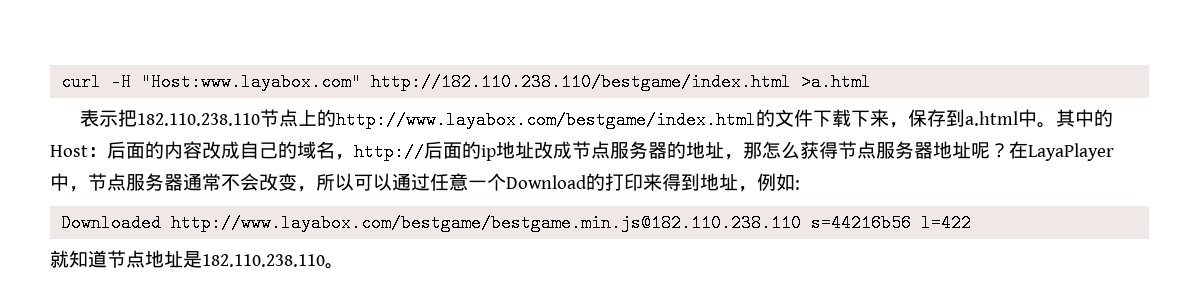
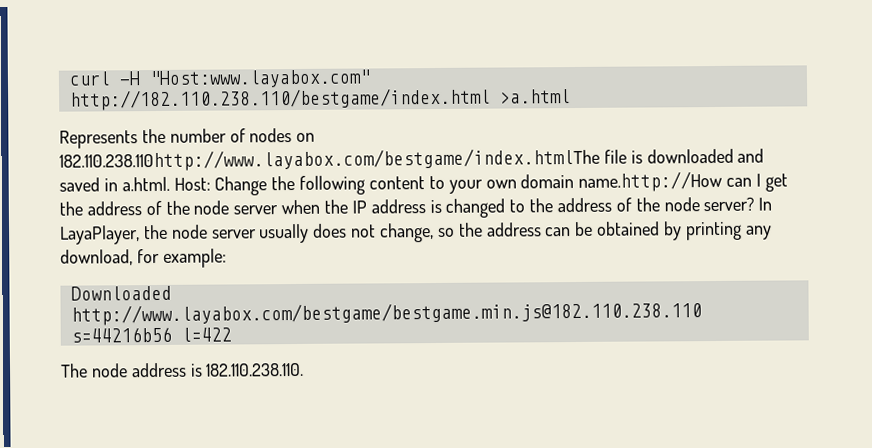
- 表示把182.110.238.110节点上的http://www.layabox.com/bestgame/index.html的文件下载下来，保存到a.html中。其中的Host：后面的内容改成自己的域名，http://后面的ip地址改成节点服务器的地址，那怎么获得节点服务器地址呢？在LayaPlayer中，节点服务器通常不会改变，所以可以通过任意一个Download的打印来得到地址，例如:
+ Represents the number of nodes on 182.110.238.110http://www.layabox.com/bestgame/index.htmlThe file is downloaded and saved in a.html. Host: Change the following content to your own domain name.http://How can I get the address of the node server when the IP address is changed to the address of the node server? In LayaPlayer, the node server usually does not change, so the address can be obtained by printing any download, for example:
- 就知道节点地址是182.110.238.110。
+ The node address is 182.110.238.110.

